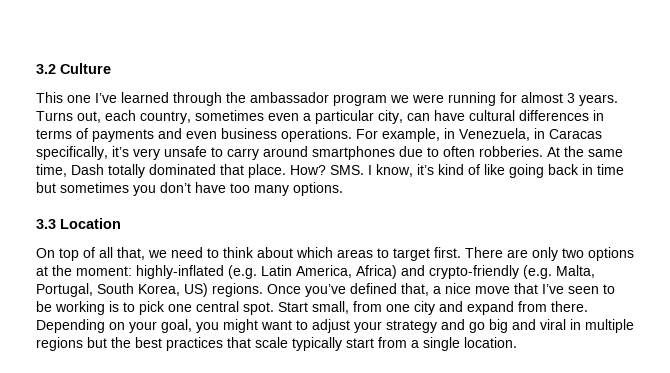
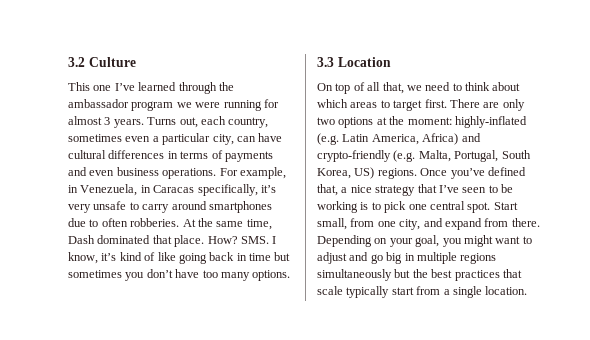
- At the same time, Dash totally dominated that place.
+ At the same time, Dash dominated that place.
- Once you’ve defined that, a nice move that I’ve seen to be working is to pick one central spot.
+ Once you’ve defined that, a nice strategy that I’ve seen to be working is to pick one central spot.
- Start small, from one city and expand from there.
+ Start small, from one city, and expand from there.
- Depending on your goal, you might want to adjust your strategy and go big and viral in multiple regions but the best practices that scale typically start from a single location.
+ Depending on your goal, you might want to adjust and go big in multiple regions simultaneously but the best practices that scale typically start from a single location.

